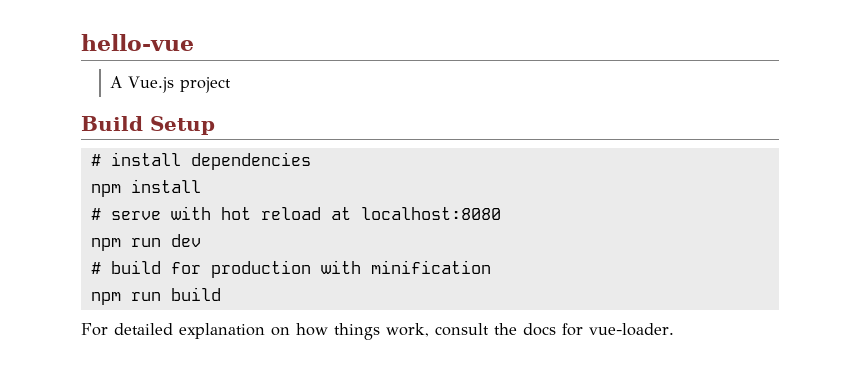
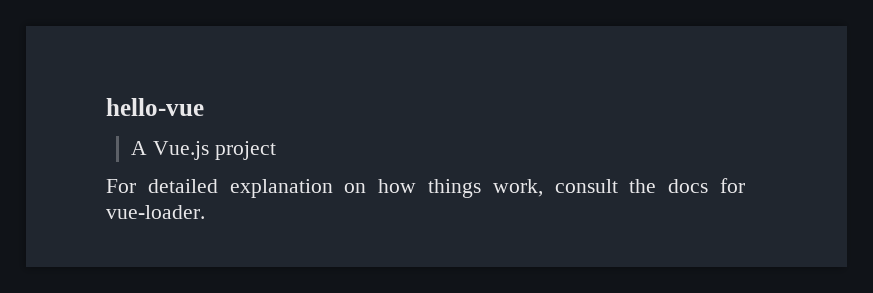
- Build Setup
- # install dependencies
- npm install
- # serve with hot reload at localhost:8080
- npm run dev
- # build for production with minification
- npm run build

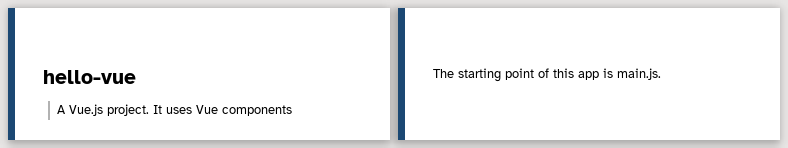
- A Vue.js project
- For detailed explanation on how things work, consult the docs for vue-loader.
+ A Vue.js project. It uses Vue components
+ The starting point of this app is main.js.

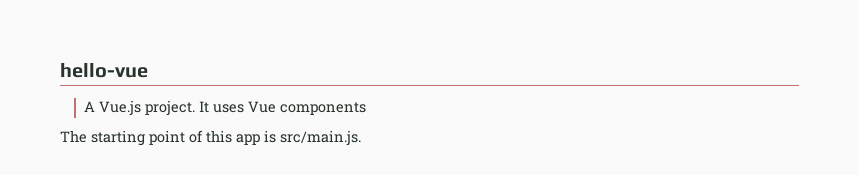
- The starting point of this app is main.js.
+ The starting point of this app is src/main.js.

